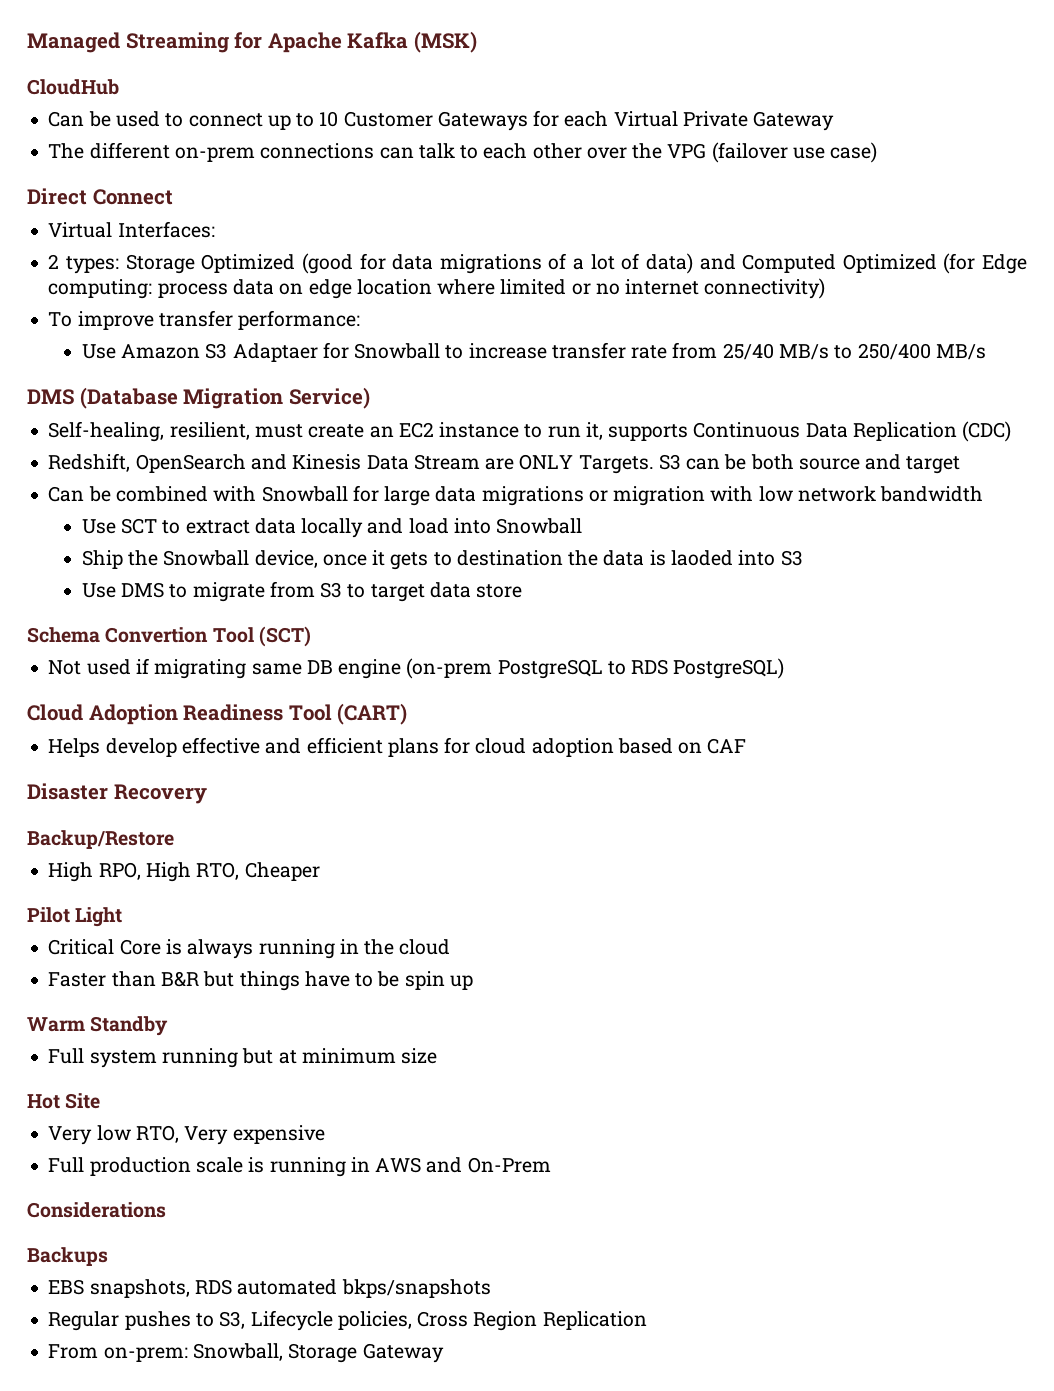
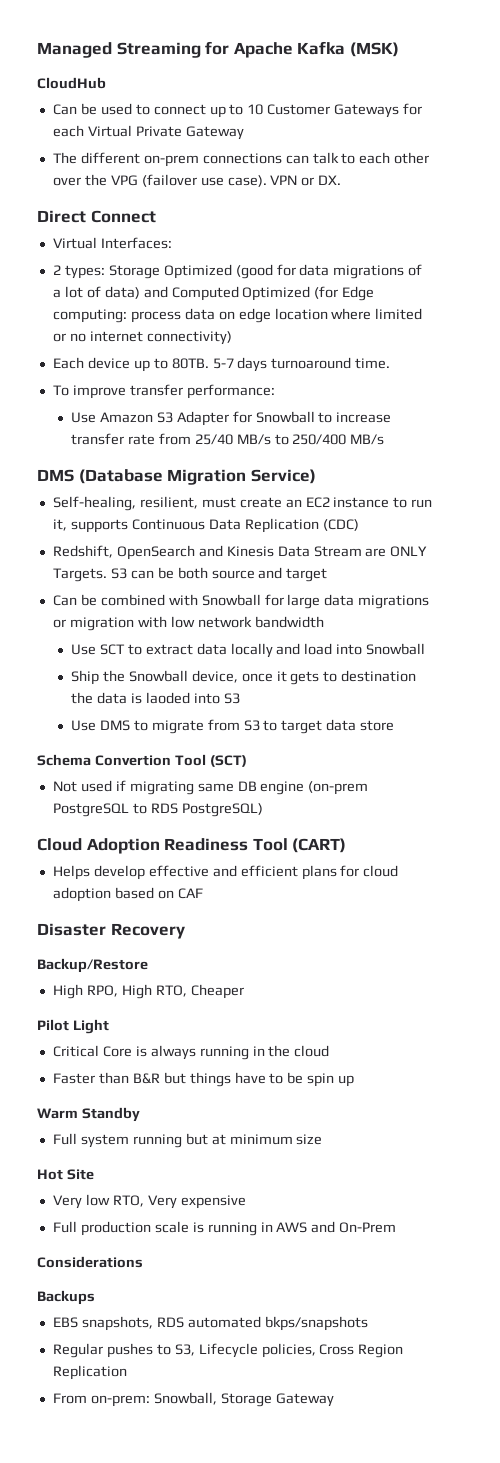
- The different on-prem connections can talk to each other over the VPG (failover use case)
+ The different on-prem connections can talk to each other over the VPG (failover use case). VPN or DX.
+ Each device up to 80TB. 5-7 days turnoaround time.
- Use Amazon S3 Adaptaer for Snowball to increase transfer rate from 25/40 MB/s to 250/400 MB/s
+ Use Amazon S3 Adapter for Snowball to increase transfer rate from 25/40 MB/s to 250/400 MB/s

